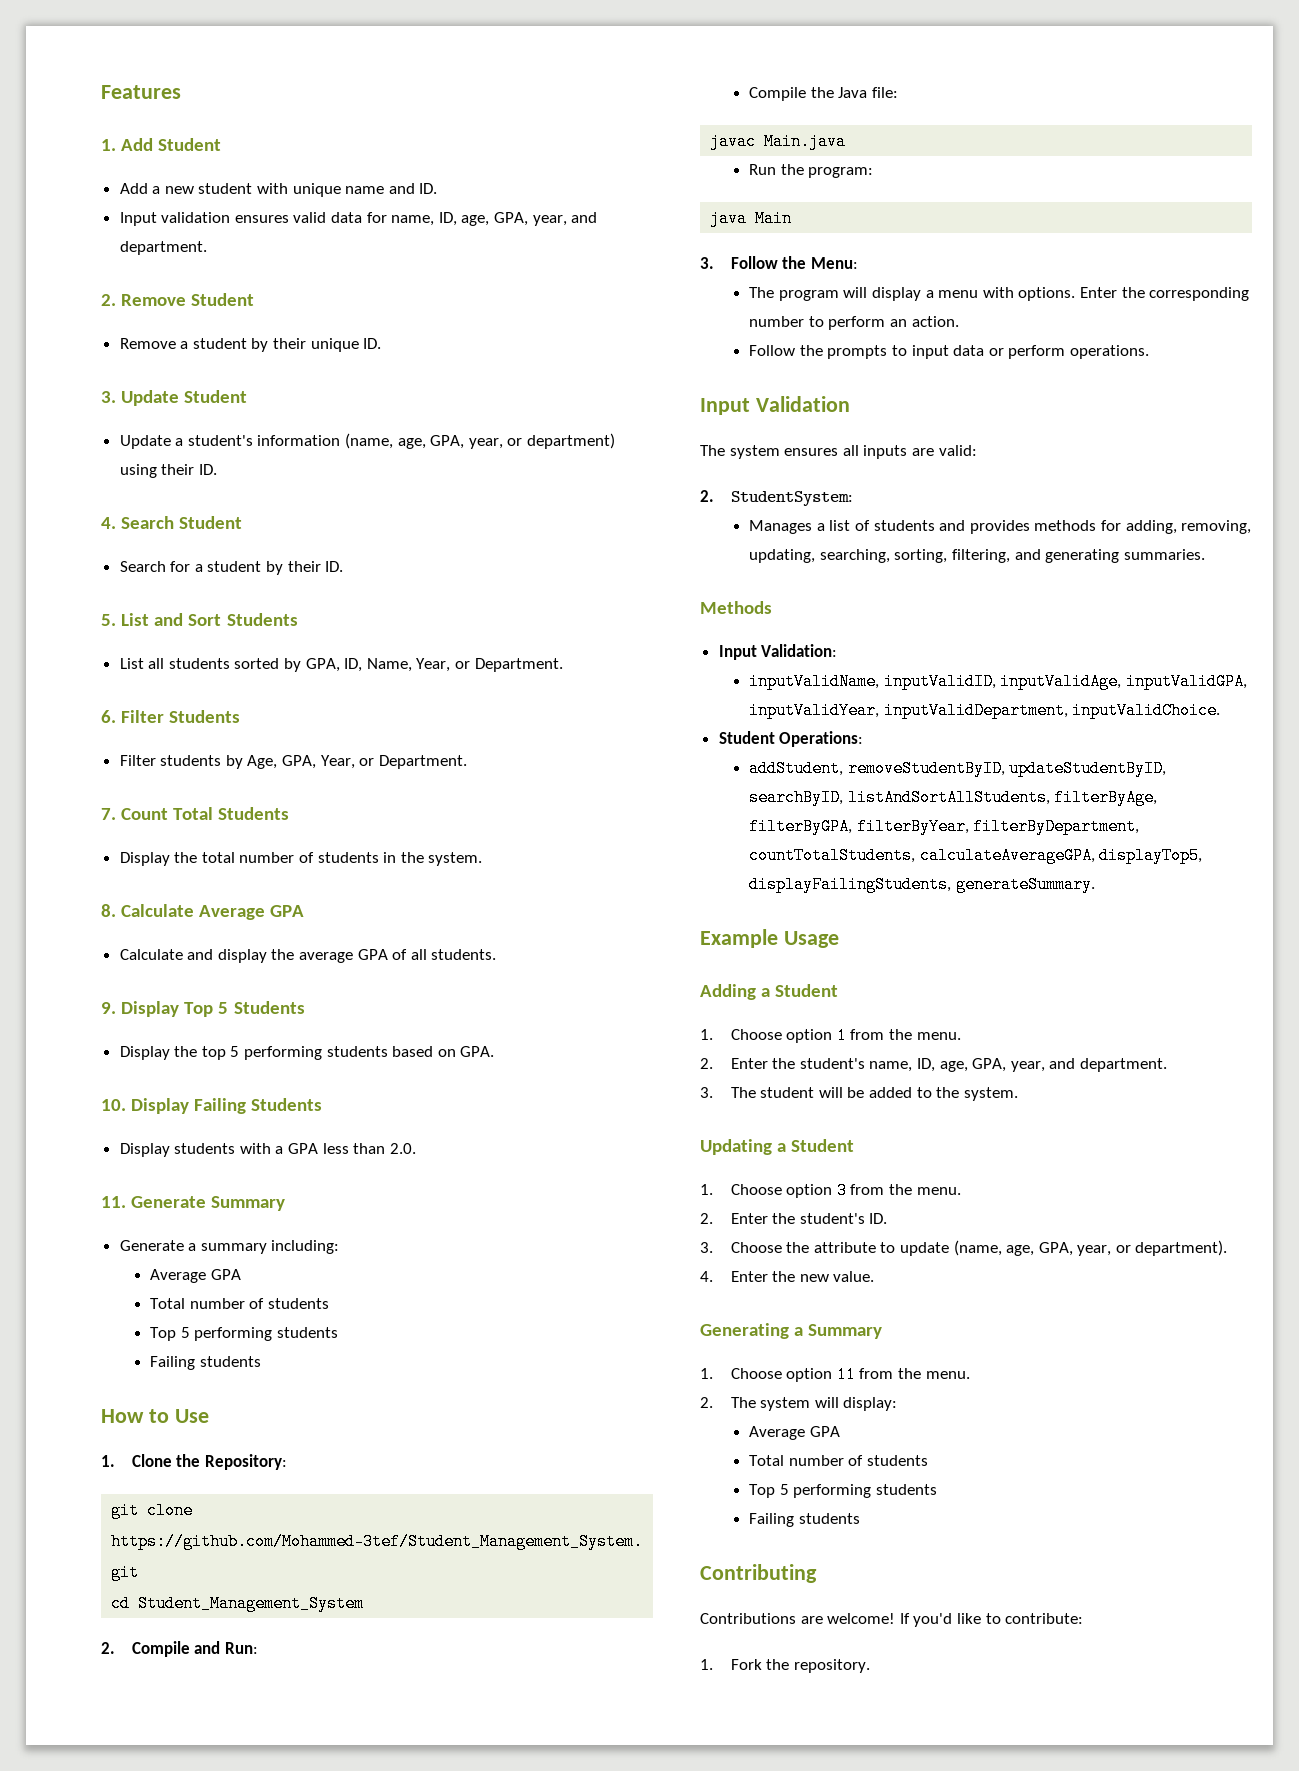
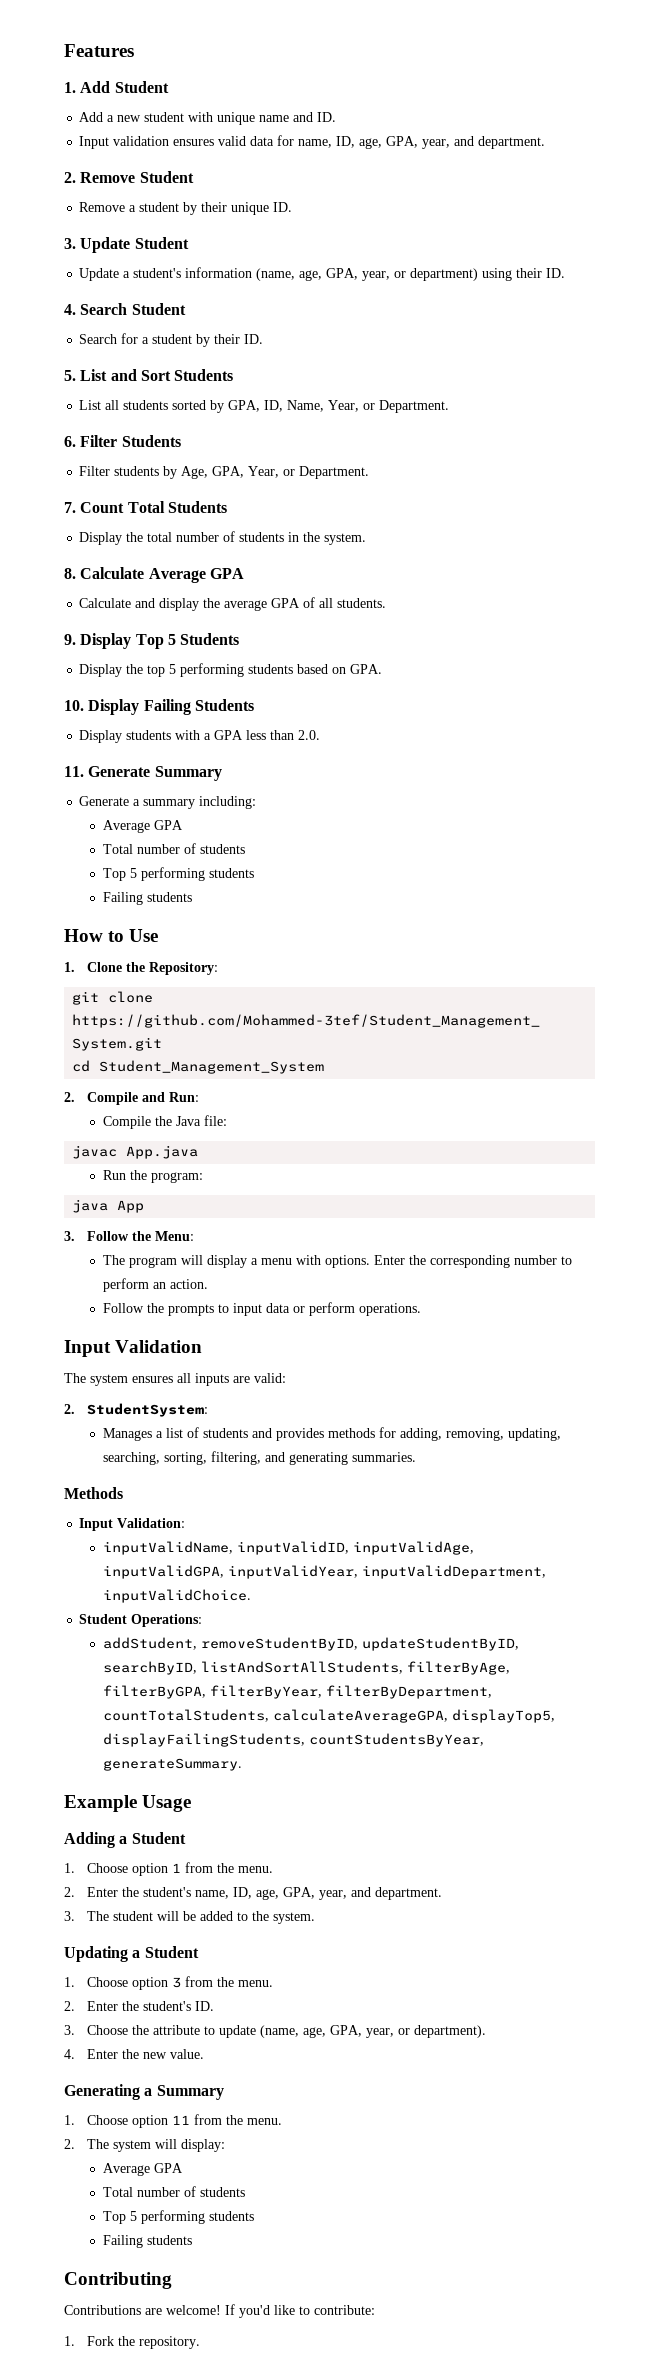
- javac Main.java
+ javac App.java
- java Main
+ java App
- addStudent, removeStudentByID, updateStudentByID, searchByID, listAndSortAllStudents, filterByAge, filterByGPA, filterByYear, filterByDepartment, countTotalStudents, calculateAverageGPA, displayTop5, displayFailingStudents, generateSummary.
+ addStudent, removeStudentByID, updateStudentByID, searchByID, listAndSortAllStudents, filterByAge, filterByGPA, filterByYear, filterByDepartment, countTotalStudents, calculateAverageGPA, displayTop5, displayFailingStudents, countStudentsByYear, generateSummary.

